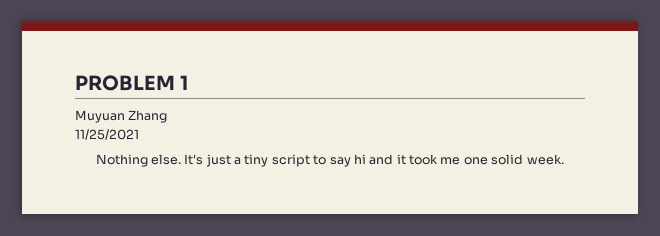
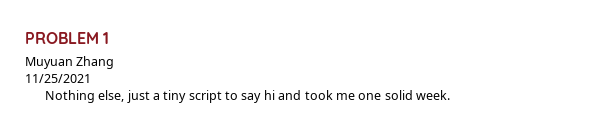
- Nothing else. It's just a tiny script to say hi and it took me one solid week.
+ Nothing else, just a tiny script to say hi and took me one solid week.

